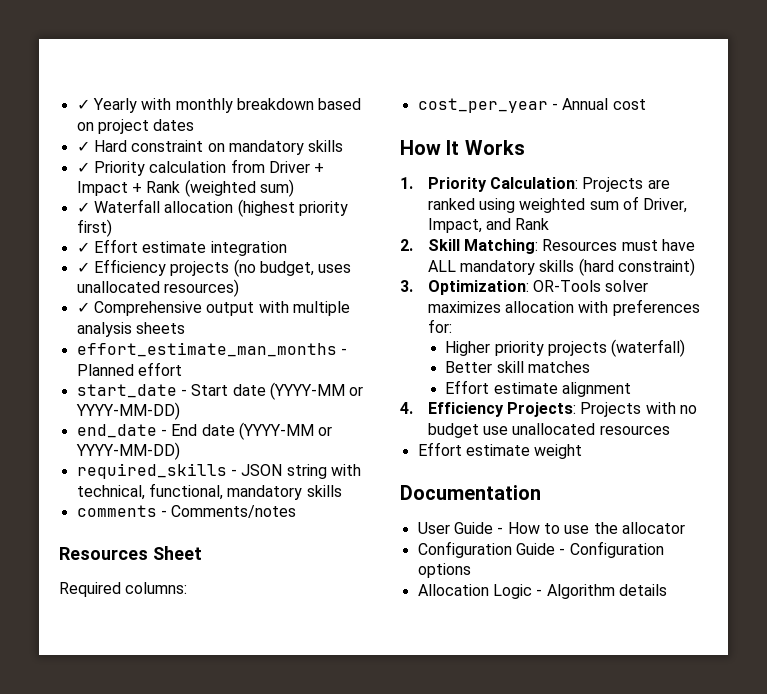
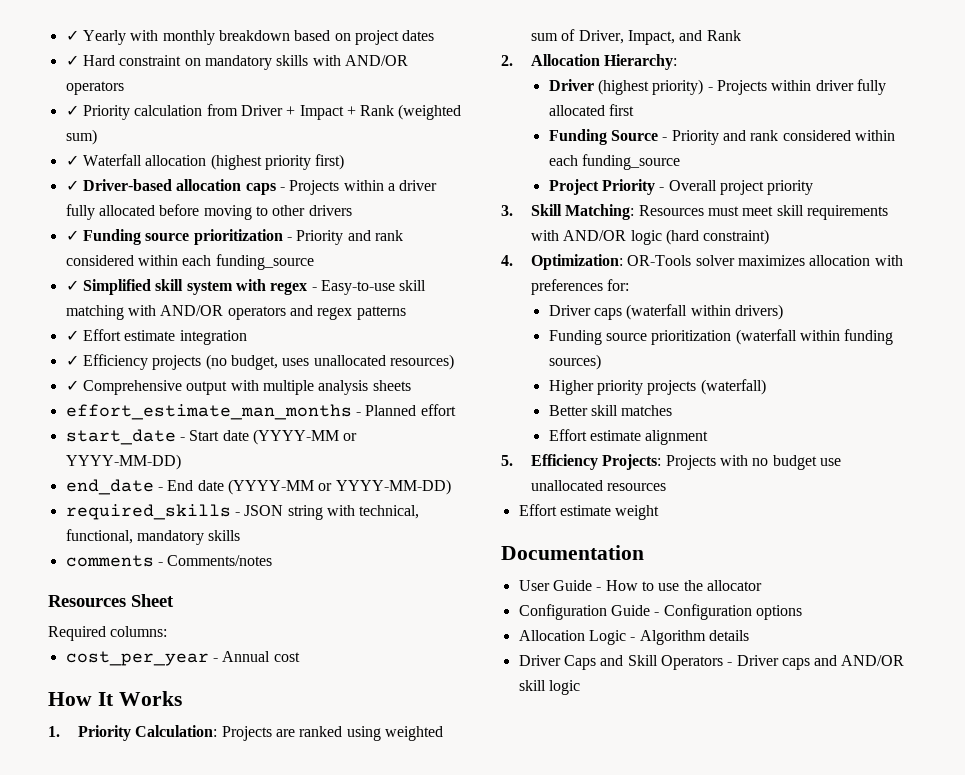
- ✓ Hard constraint on mandatory skills
+ ✓ Hard constraint on mandatory skills with AND/OR operators
+ ✓ Driver-based allocation caps - Projects within a driver fully allocated before moving to other drivers
+ ✓ Funding source prioritization - Priority and rank considered within each funding_source
+ ✓ Simplified skill system with regex - Easy-to-use skill matching with AND/OR operators and regex patterns
- 2. Skill Matching: Resources must have ALL mandatory skills (hard constraint)
+ 2. Allocation Hierarchy:
+ Driver (highest priority) - Projects within driver fully allocated first
+ Funding Source - Priority and rank considered within each funding_source
+ Project Priority - Overall project priority
+ 3. Skill Matching: Resources must meet skill requirements with AND/OR logic (hard constraint)
- 3. Optimization: OR-Tools solver maximizes allocation with preferences for:
+ 4. Optimization: OR-Tools solver maximizes allocation with preferences for:
+ Driver caps (waterfall within drivers)
+ Funding source prioritization (waterfall within funding sources)
- 4. Efficiency Projects: Projects with no budget use unallocated resources
+ 5. Efficiency Projects: Projects with no budget use unallocated resources
+ Driver Caps and Skill Operators - Driver caps and AND/OR skill logic

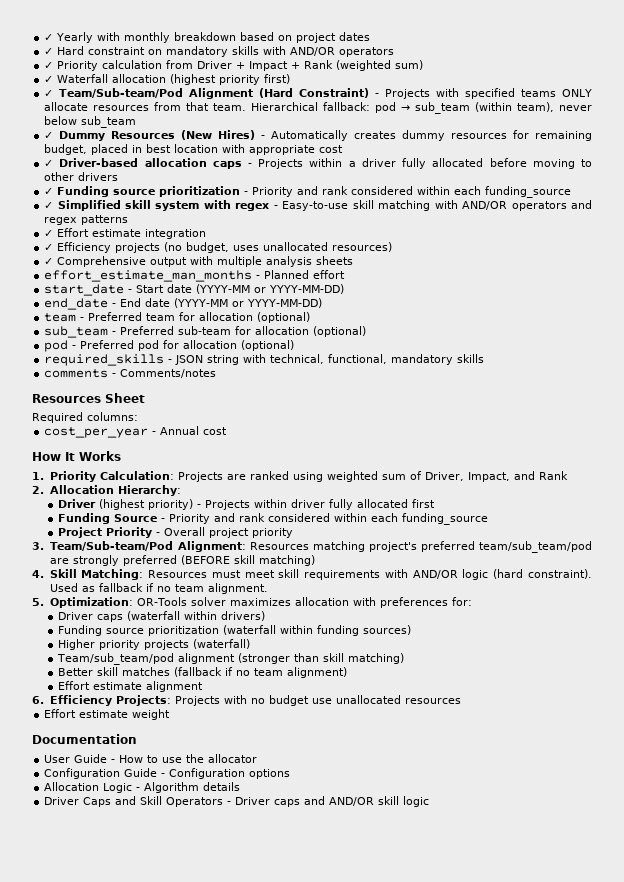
+ ✓ Team/Sub-team/Pod Alignment (Hard Constraint) - Projects with specified teams ONLY allocate resources from that team. Hierarchical fallback: pod → sub_team (within team), never below sub_team
+ ✓ Dummy Resources (New Hires) - Automatically creates dummy resources for remaining budget, placed in best location with appropriate cost
+ team - Preferred team for allocation (optional)
+ sub_team - Preferred sub-team for allocation (optional)
+ pod - Preferred pod for allocation (optional)
- 3. Skill Matching: Resources must meet skill requirements with AND/OR logic (hard constraint)
- 4. Optimization: OR-Tools solver maximizes allocation with preferences for:
+ 3. Team/Sub-team/Pod Alignment: Resources matching project's preferred team/sub_team/pod are strongly preferred (BEFORE skill matching)
+ 4. Skill Matching: Resources must meet skill requirements with AND/OR logic (hard constraint). Used as fallback if no team alignment.
+ 5. Optimization: OR-Tools solver maximizes allocation with preferences for:
- Better skill matches
+ Team/sub_team/pod alignment (stronger than skill matching)
+ Better skill matches (fallback if no team alignment)
- 5. Efficiency Projects: Projects with no budget use unallocated resources
+ 6. Efficiency Projects: Projects with no budget use unallocated resources

